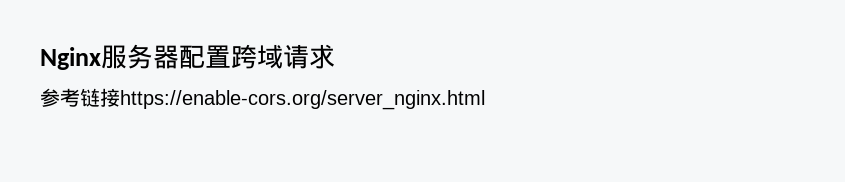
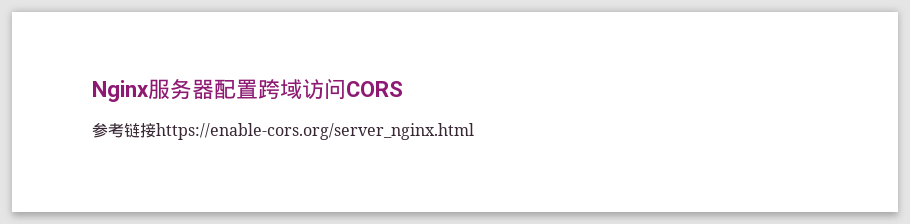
- Nginx服务器配置跨域请求
+ Nginx服务器配置跨域访问CORS

